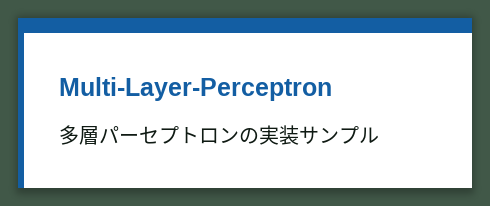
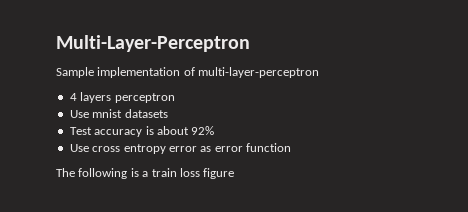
- 多層パーセプトロンの実装サンプル
+ Sample implementation of multi-layer-perceptron
+ 4 layers perceptron
+ Use mnist datasets
+ Test accuracy is about 92%
+ Use cross entropy error as error function
+ The following is a train loss figure

